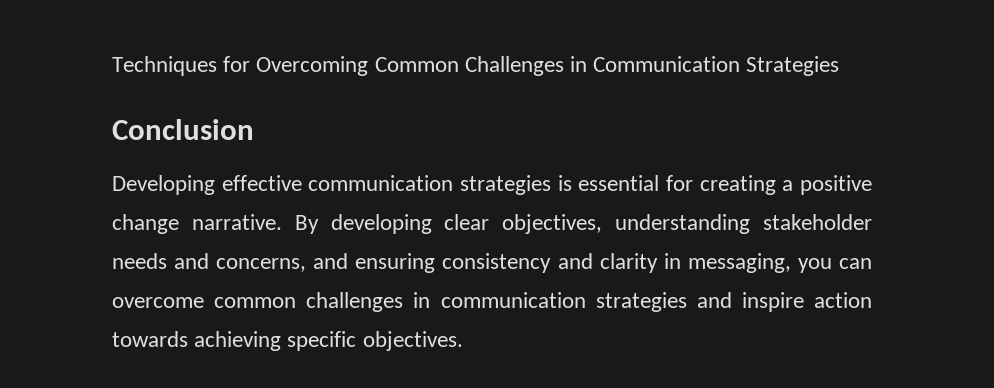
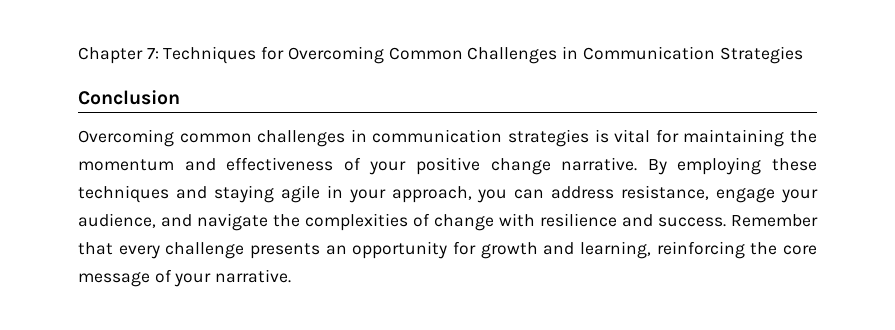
- Techniques for Overcoming Common Challenges in Communication Strategies
+ Chapter 7: Techniques for Overcoming Common Challenges in Communication Strategies
- Developing effective communication strategies is essential for creating a positive change narrative. By developing clear objectives, understanding stakeholder needs and concerns, and ensuring consistency and clarity in messaging, you can overcome common challenges in communication strategies and inspire action towards achieving specific objectives.
+ Overcoming common challenges in communication strategies is vital for maintaining the momentum and effectiveness of your positive change narrative. By employing these techniques and staying agile in your approach, you can address resistance, engage your audience, and navigate the complexities of change with resilience and success. Remember that every challenge presents an opportunity for growth and learning, reinforcing the core message of your narrative.

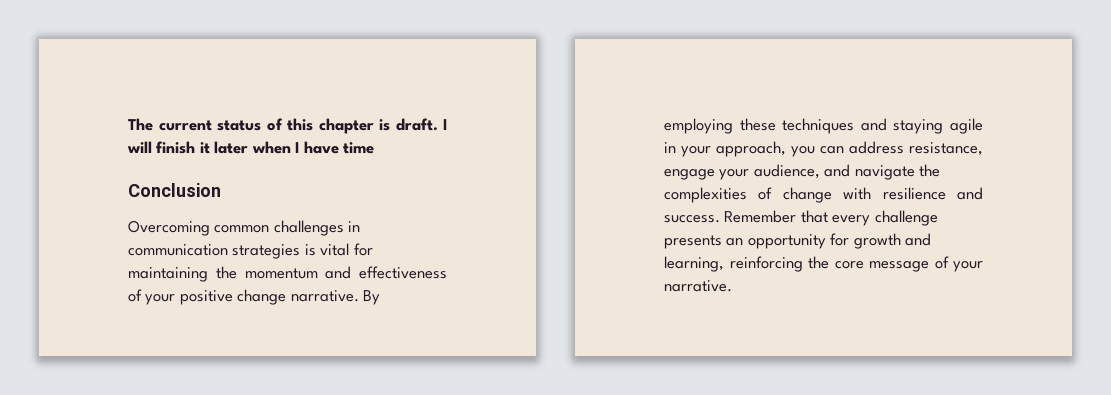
- Chapter 7: Techniques for Overcoming Common Challenges in Communication Strategies
+ The current status of this chapter is draft. I will finish it later when I have time

